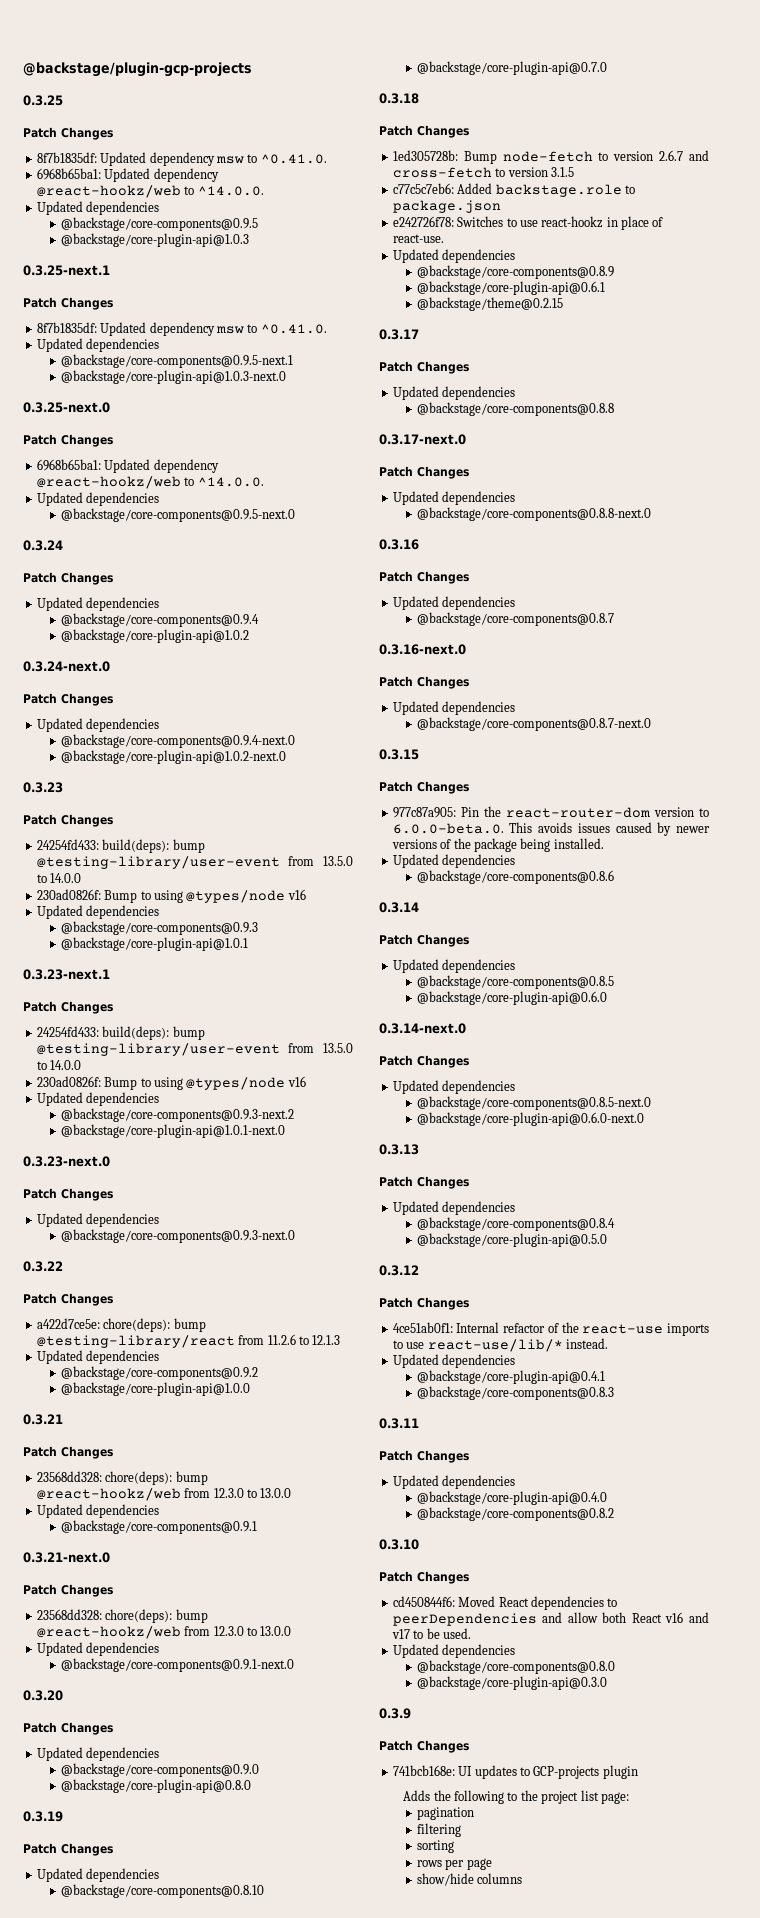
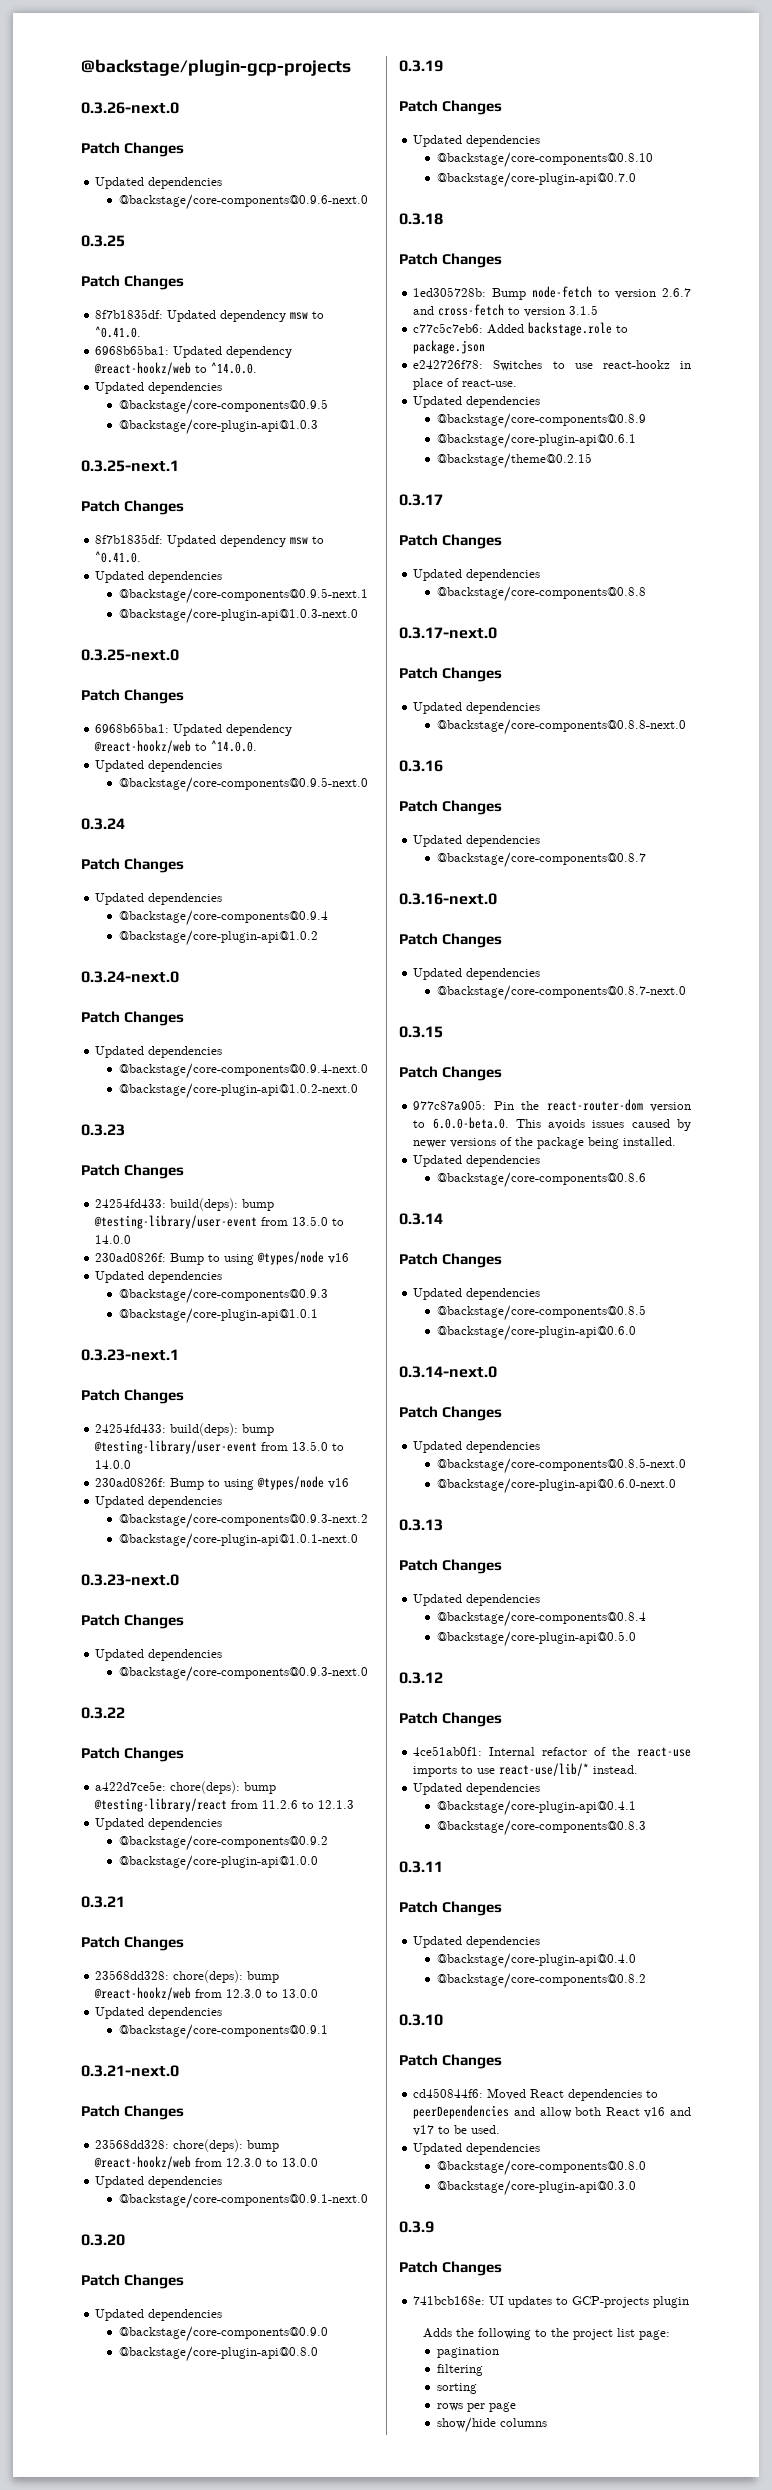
+ 0.3.26-next.0
+ Patch Changes
+ Updated dependencies
+ @backstage/core-components@0.9.6-next.0

